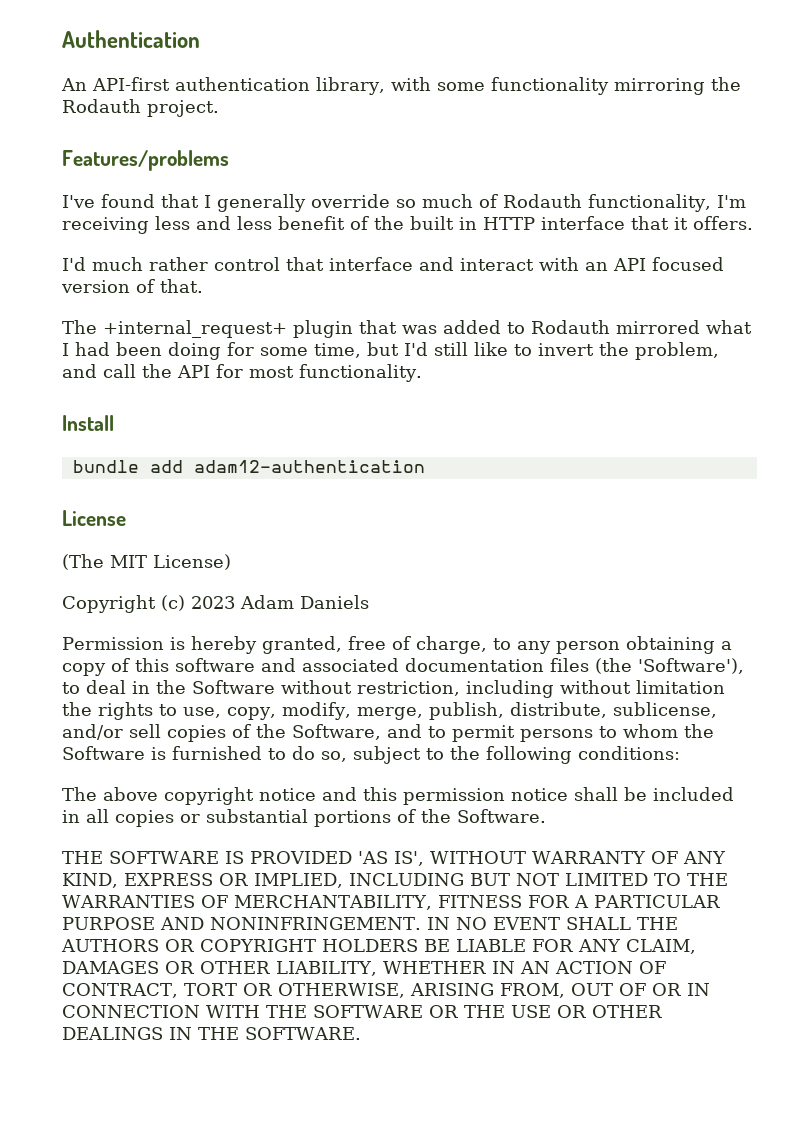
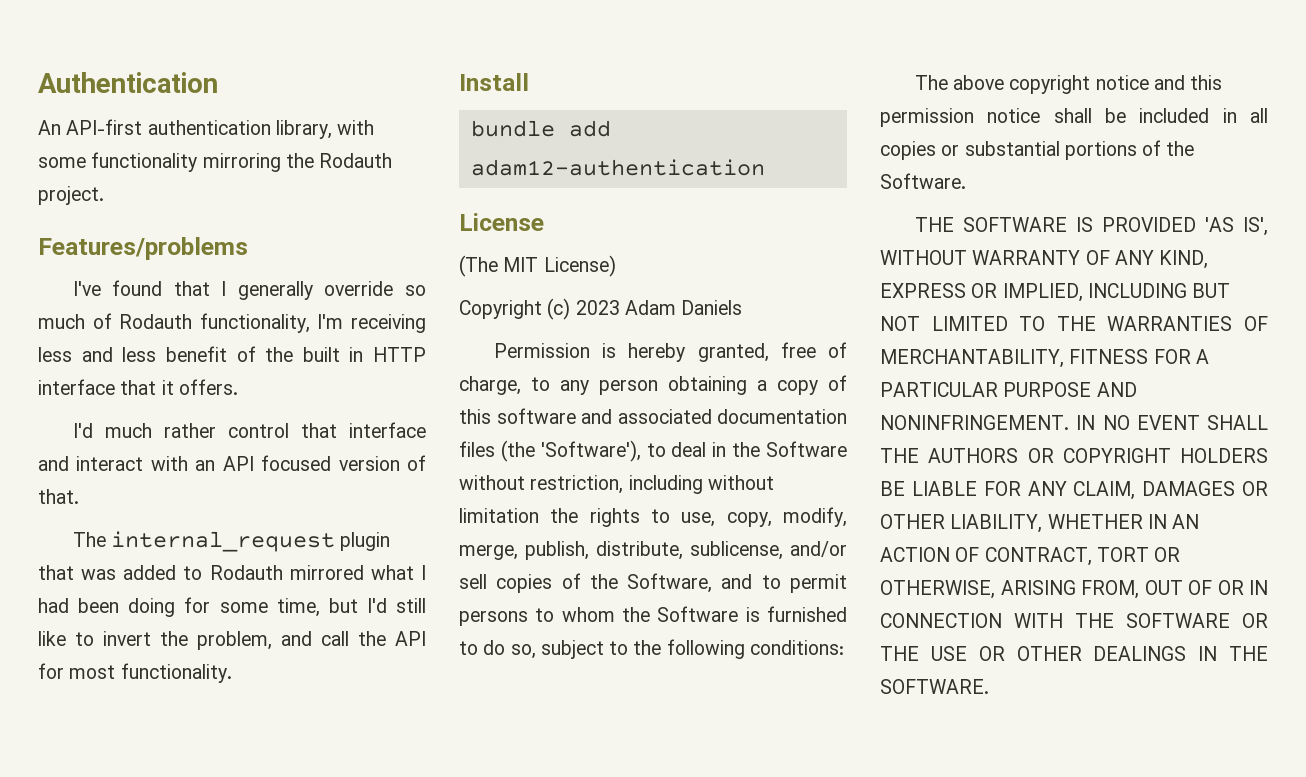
- The +internal_request+ plugin that was added to Rodauth mirrored what I had been doing for some time, but I'd still like to invert the problem, and call the API for most functionality.
+ The internal_request plugin that was added to Rodauth mirrored what I had been doing for some time, but I'd still like to invert the problem, and call the API for most functionality.

